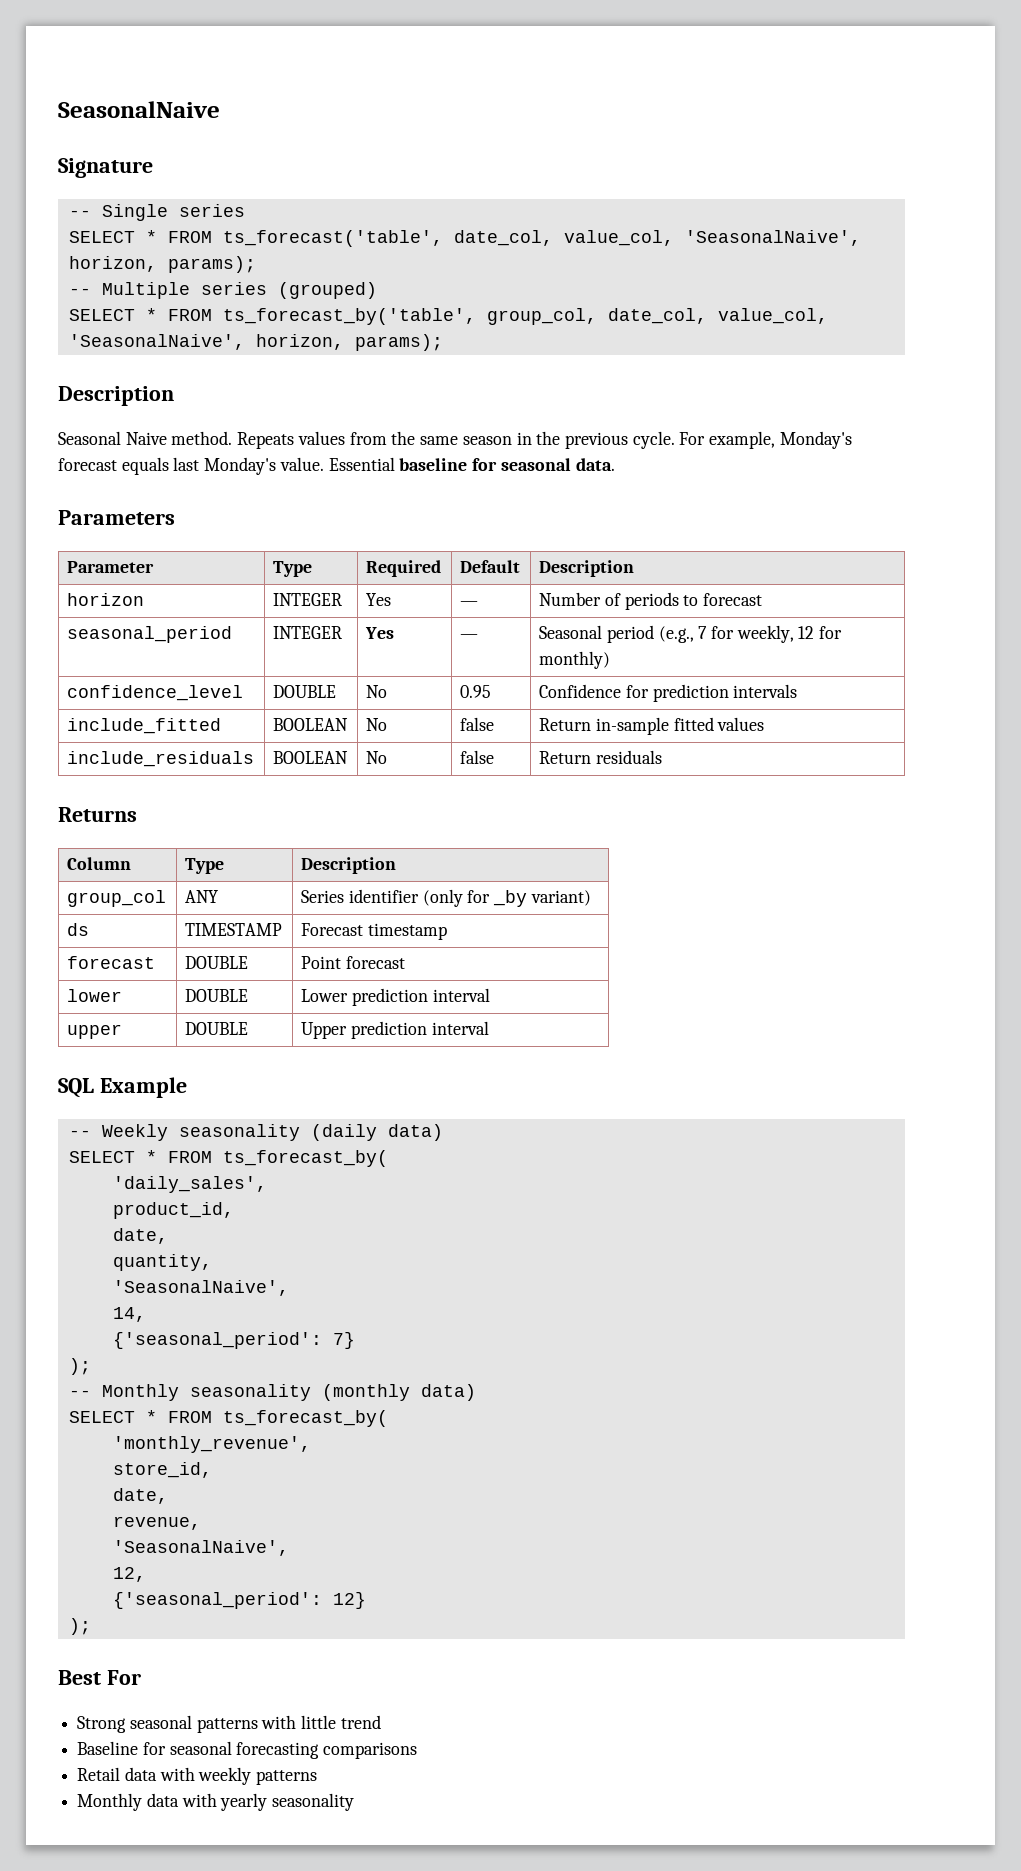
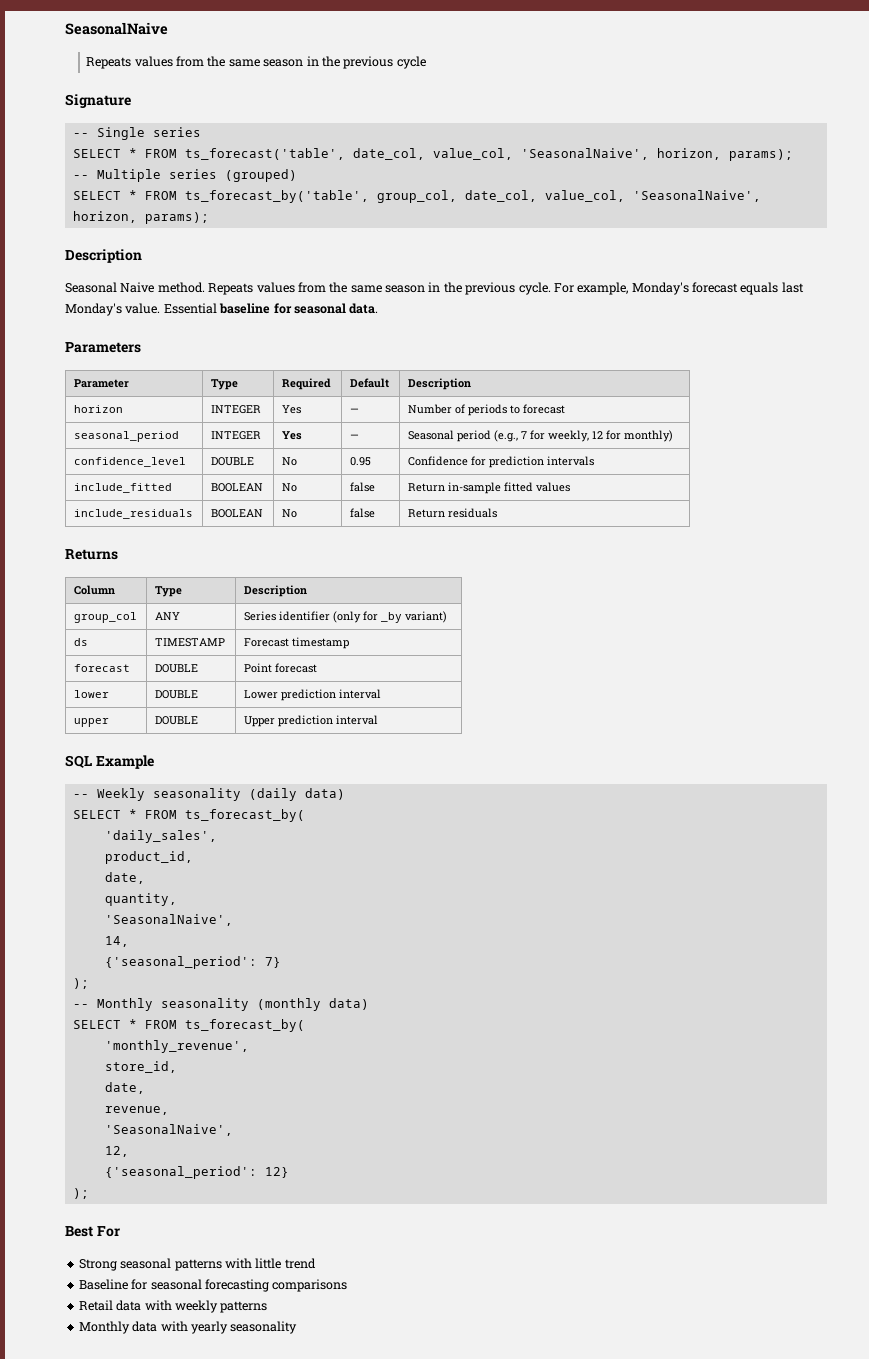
+ Repeats values from the same season in the previous cycle

